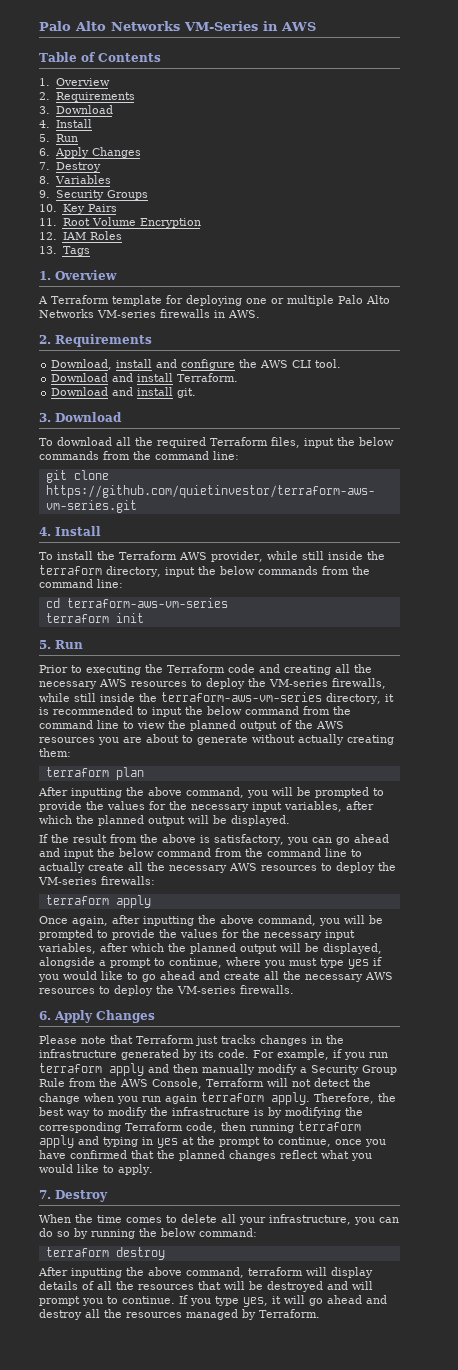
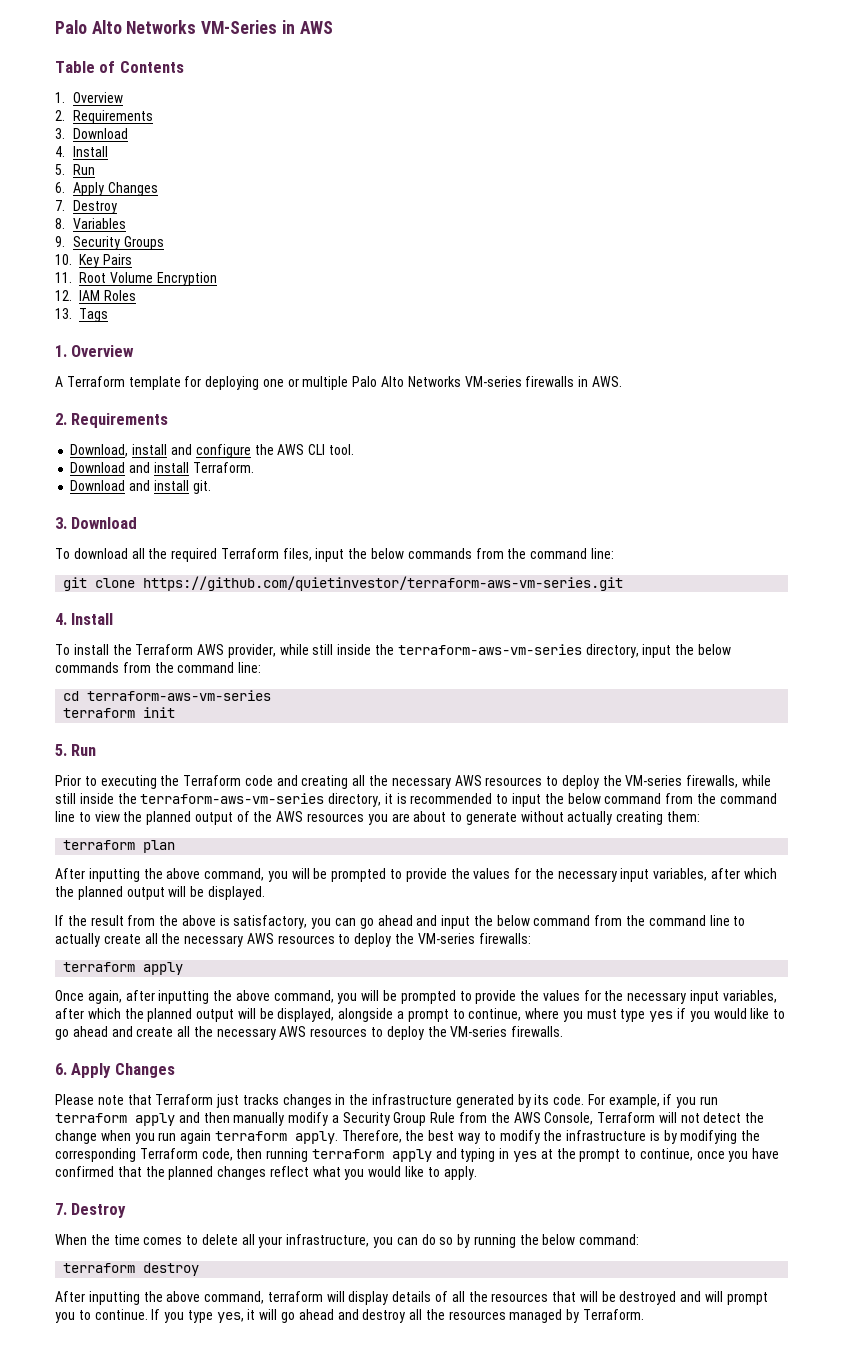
- To install the Terraform AWS provider, while still inside the terraform directory, input the below commands from the command line:
+ To install the Terraform AWS provider, while still inside the terraform-aws-vm-series directory, input the below commands from the command line:

